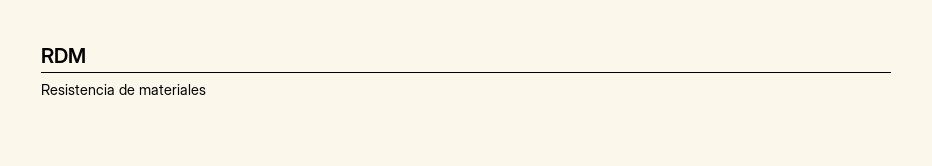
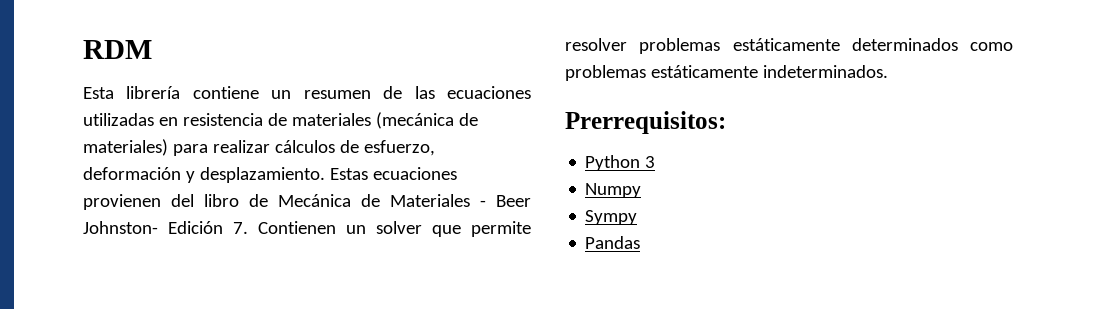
- Resistencia de materiales
+ Esta librería contiene un resumen de las ecuaciones utilizadas en resistencia de materiales (mecánica de materiales) para realizar cálculos de esfuerzo, deformación y desplazamiento. Estas ecuaciones provienen del libro de Mecánica de Materiales - Beer Johnston- Edición 7. Contienen un solver que permite resolver problemas estáticamente determinados como problemas estáticamente indeterminados.
+ Prerrequisitos:
+ Python 3
+ Numpy
+ Sympy
+ Pandas

